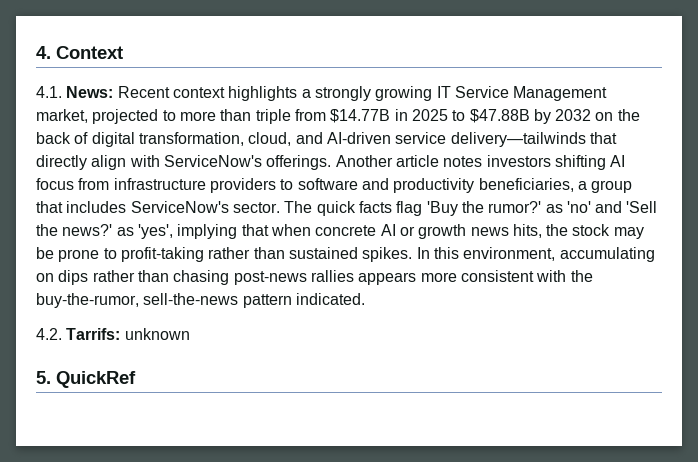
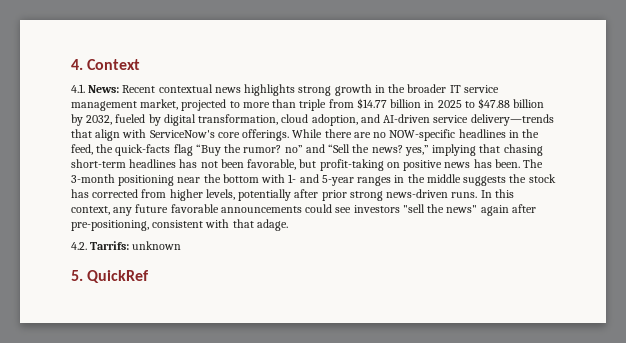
- 4.1. News: Recent context highlights a strongly growing IT Service Management market, projected to more than triple from $14.77B in 2025 to $47.88B by 2032 on the back of digital transformation, cloud, and AI-driven service delivery—tailwinds that directly align with ServiceNow's offerings. Another article notes investors shifting AI focus from infrastructure providers to software and productivity beneficiaries, a group that includes ServiceNow's sector. The quick facts flag 'Buy the rumor?' as 'no' and 'Sell the news?' as 'yes', implying that when concrete AI or growth news hits, the stock may be prone to profit-taking rather than sustained spikes. In this environment, accumulating on dips rather than chasing post-news rallies appears more consistent with the buy-the-rumor, sell-the-news pattern indicated.
+ 4.1. News: Recent contextual news highlights strong growth in the broader IT service management market, projected to more than triple from $14.77 billion in 2025 to $47.88 billion by 2032, fueled by digital transformation, cloud adoption, and AI-driven service delivery—trends that align with ServiceNow's core offerings. While there are no NOW-specific headlines in the feed, the quick-facts flag “Buy the rumor? no” and “Sell the news? yes,” implying that chasing short-term headlines has not been favorable, but profit-taking on positive news has been. The 3-month positioning near the bottom with 1- and 5-year ranges in the middle suggests the stock has corrected from higher levels, potentially after prior strong news-driven runs. In this context, any future favorable announcements could see investors "sell the news" again after pre-positioning, consistent with that adage.

